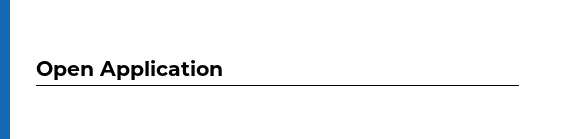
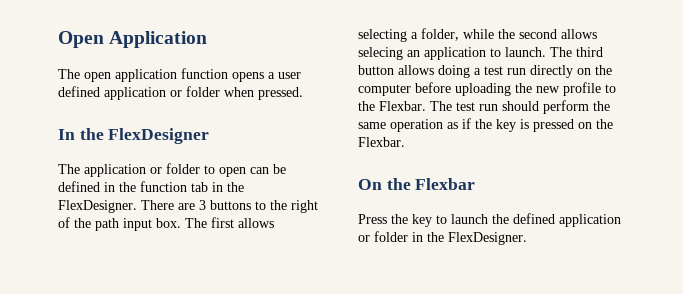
+ The open application function opens a user defined application or folder when pressed.
+ In the FlexDesigner
+ The application or folder to open can be defined in the function tab in the FlexDesigner. There are 3 buttons to the right of the path input box. The first allows selecting a folder, while the second allows selecing an application to launch. The third button allows doing a test run directly on the computer before uploading the new profile to the Flexbar. The test run should perform the same operation as if the key is pressed on the Flexbar.
+ On the Flexbar
+ Press the key to launch the defined application or folder in the FlexDesigner.

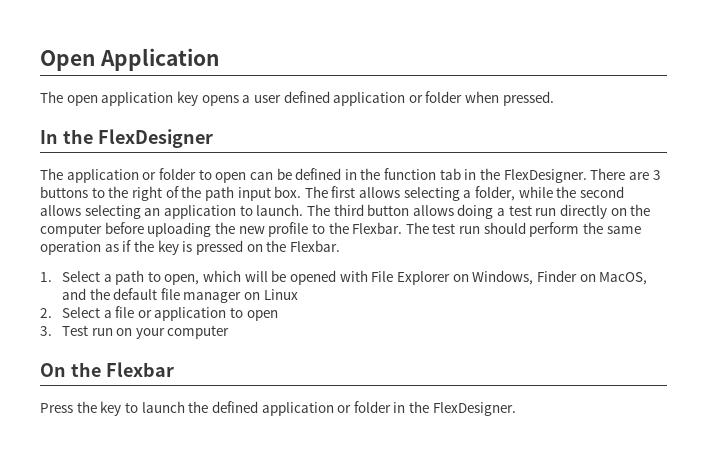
- The open application function opens a user defined application or folder when pressed.
+ The open application key opens a user defined application or folder when pressed.
- The first allows selecting a folder, while the second allows selecing an application to launch.
+ The first allows selecting a folder, while the second allows selecting an application to launch.
+ 1. Select a path to open, which will be opened with File Explorer on Windows, Finder on MacOS, and the default file manager on Linux
+ 2. Select a file or application to open
+ 3. Test run on your computer

